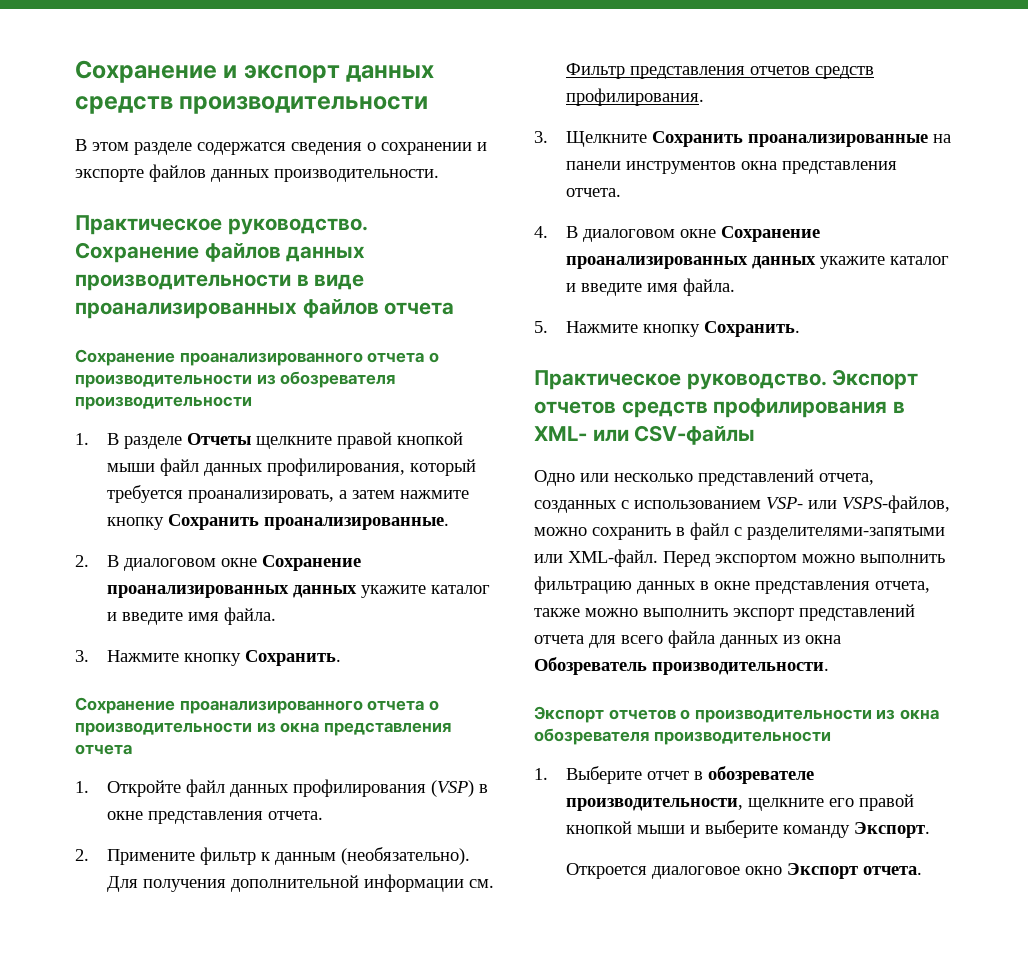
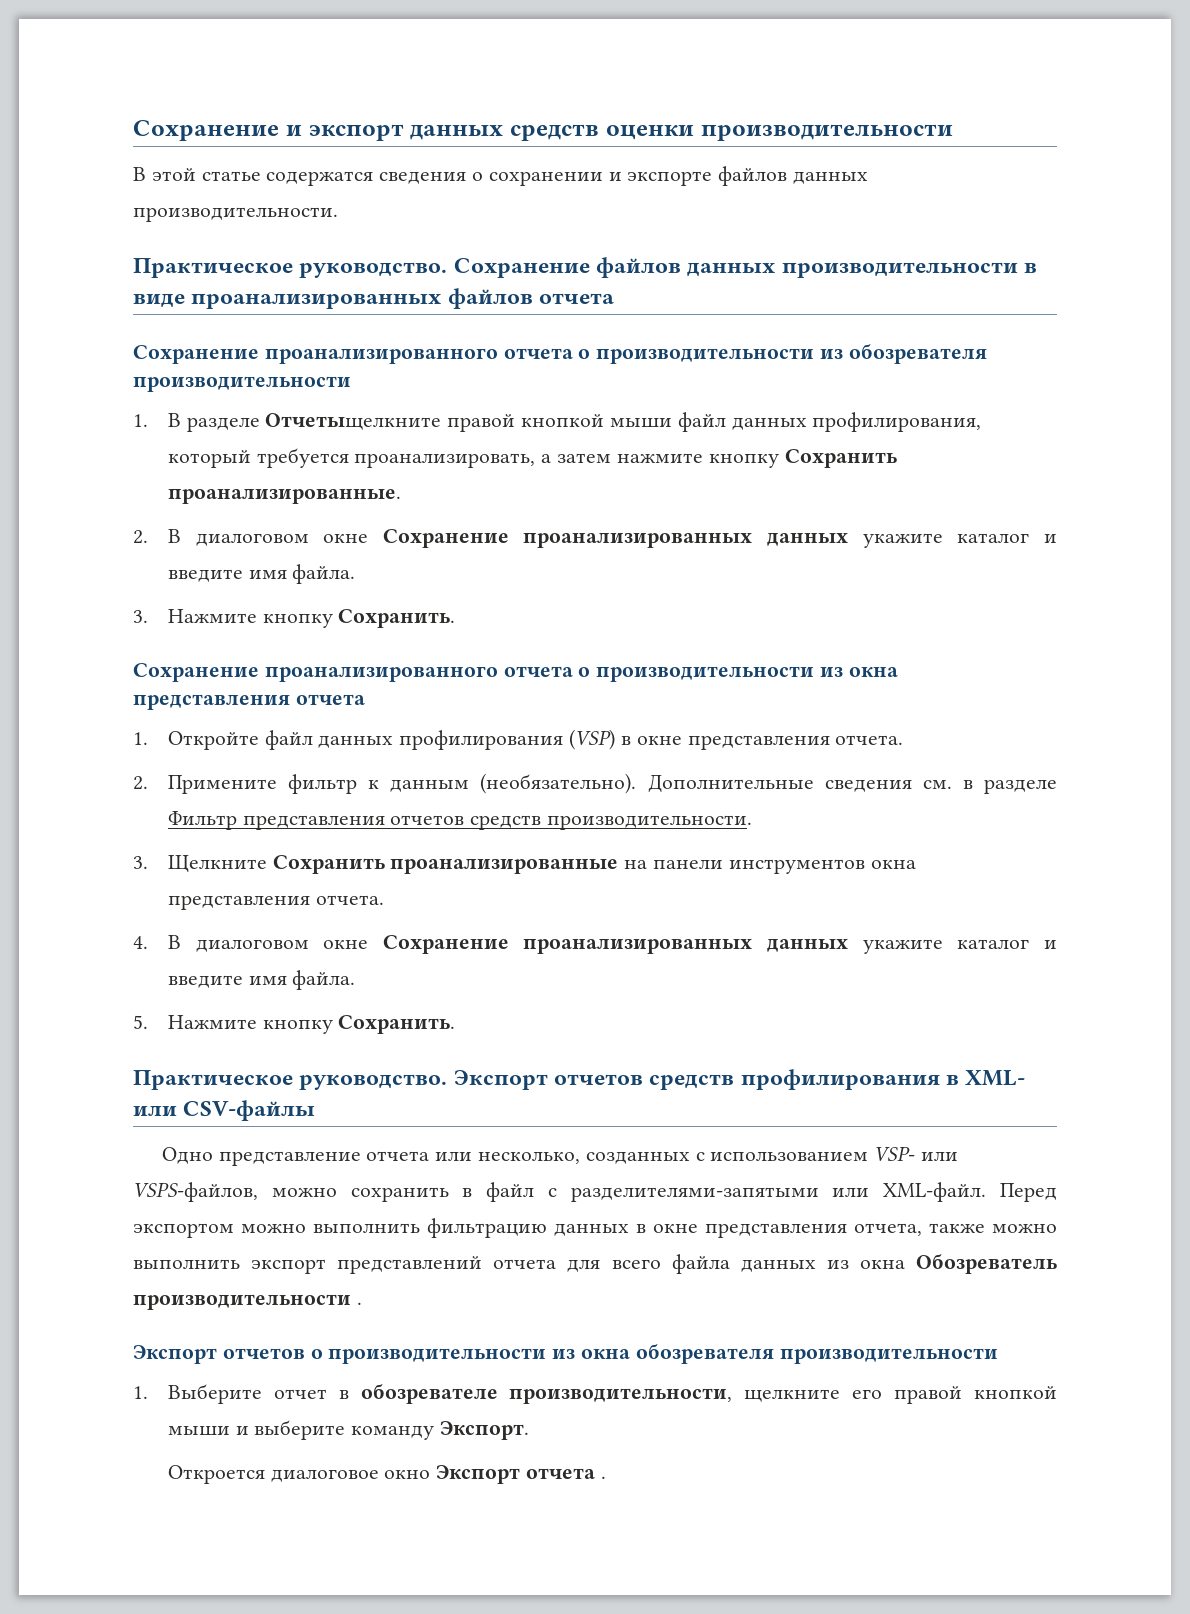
- Сохранение и экспорт данных средств производительности
+ Сохранение и экспорт данных средств оценки производительности
- В этом разделе содержатся сведения о сохранении и экспорте файлов данных производительности.
+ В этой статье содержатся сведения о сохранении и экспорте файлов данных производительности.
- 1. В разделе Отчеты щелкните правой кнопкой мыши файл данных профилирования, который требуется проанализировать, а затем нажмите кнопку Сохранить проанализированные.
+ 1. В разделе Отчетыщелкните правой кнопкой мыши файл данных профилирования, который требуется проанализировать, а затем нажмите кнопку Сохранить проанализированные.
- Для получения дополнительной информации см. Фильтр представления отчетов средств профилирования.
+ Дополнительные сведения см. в разделе Фильтр представления отчетов средств производительности.
- Одно или несколько представлений отчета, созданных с использованием VSP- или VSPS-файлов, можно сохранить в файл с разделителями-запятыми или XML-файл.
+ Одно представление отчета или несколько, созданных с использованием VSP- или VSPS-файлов, можно сохранить в файл с разделителями-запятыми или XML-файл.
- Перед экспортом можно выполнить фильтрацию данных в окне представления отчета, также можно выполнить экспорт представлений отчета для всего файла данных из окна Обозреватель производительности.
+ Перед экспортом можно выполнить фильтрацию данных в окне представления отчета, также можно выполнить экспорт представлений отчета для всего файла данных из окна Обозреватель производительности .
- Откроется диалоговое окно Экспорт отчета.
+ Откроется диалоговое окно Экспорт отчета .

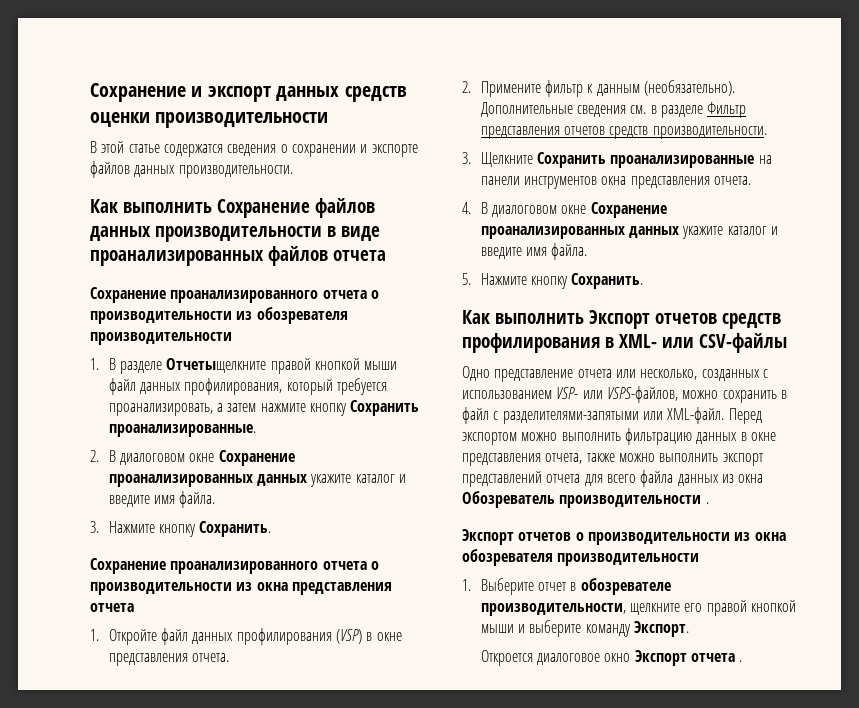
- Практическое руководство. Сохранение файлов данных производительности в виде проанализированных файлов отчета
+ Как выполнить Сохранение файлов данных производительности в виде проанализированных файлов отчета
- Практическое руководство. Экспорт отчетов средств профилирования в XML- или CSV-файлы
+ Как выполнить Экспорт отчетов средств профилирования в XML- или CSV-файлы

